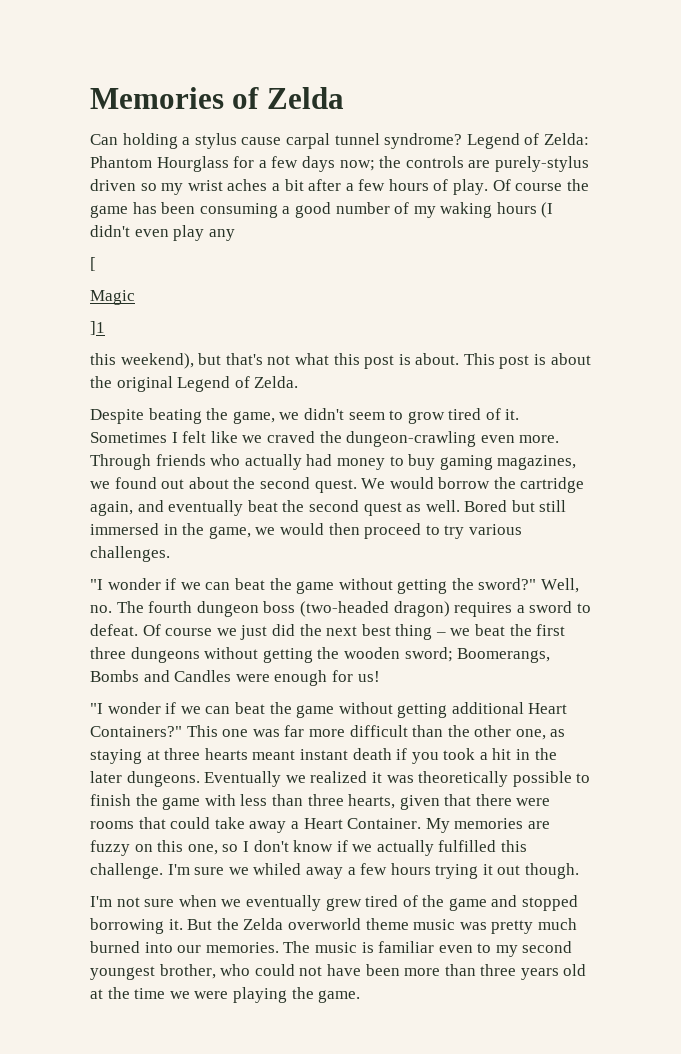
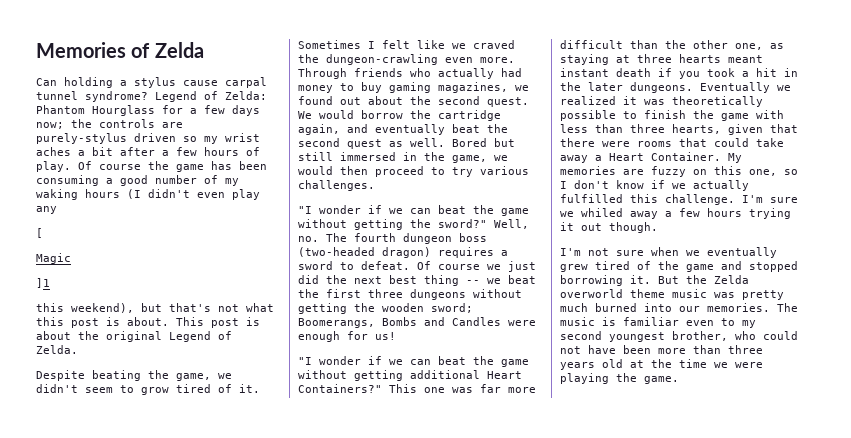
- Of course we just did the next best thing – we beat the first three dungeons without getting the wooden sword; Boomerangs, Bombs and Candles were enough for us!
+ Of course we just did the next best thing -- we beat the first three dungeons without getting the wooden sword; Boomerangs, Bombs and Candles were enough for us!

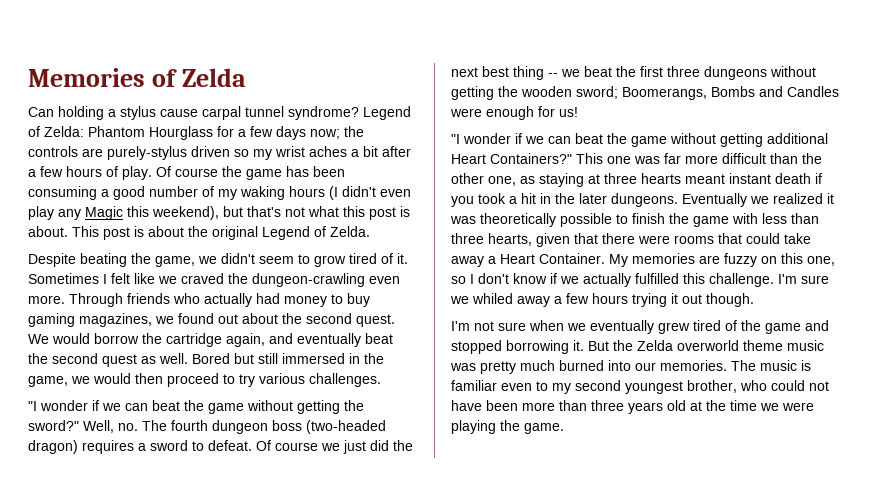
- Of course the game has been consuming a good number of my waking hours (I didn't even play any
- [
- Magic
- ]1
- this weekend), but that's not what this post is about.
+ Of course the game has been consuming a good number of my waking hours (I didn't even play any Magic this weekend), but that's not what this post is about.

